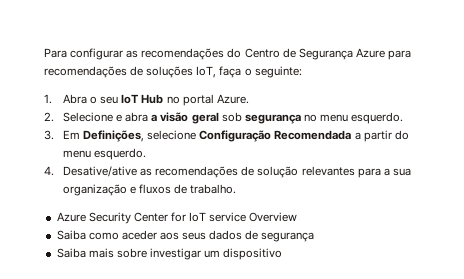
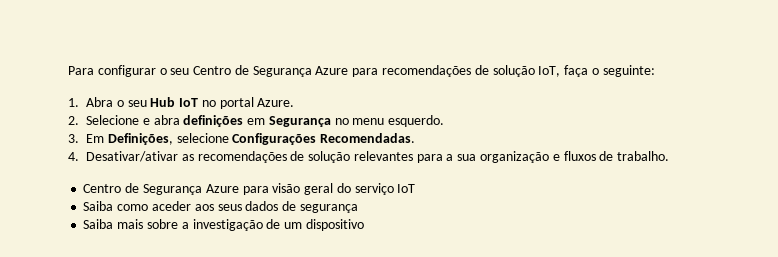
- Para configurar as recomendações do Centro de Segurança Azure para recomendações de soluções IoT, faça o seguinte:
+ Para configurar o seu Centro de Segurança Azure para recomendações de solução IoT, faça o seguinte:
- 1. Abra o seu IoT Hub no portal Azure.
+ 1. Abra o seu Hub IoT no portal Azure.
- 2. Selecione e abra a visão geral sob segurança no menu esquerdo.
+ 2. Selecione e abra definições em Segurança no menu esquerdo.
- 3. Em Definições, selecione Configuração Recomendada a partir do menu esquerdo.
+ 3. Em Definições, selecione Configurações Recomendadas.
- 4. Desative/ative as recomendações de solução relevantes para a sua organização e fluxos de trabalho.
+ 4. Desativar/ativar as recomendações de solução relevantes para a sua organização e fluxos de trabalho.
- Azure Security Center for IoT service Overview
+ Centro de Segurança Azure para visão geral do serviço IoT
- Saiba mais sobre investigar um dispositivo
+ Saiba mais sobre a investigação de um dispositivo

